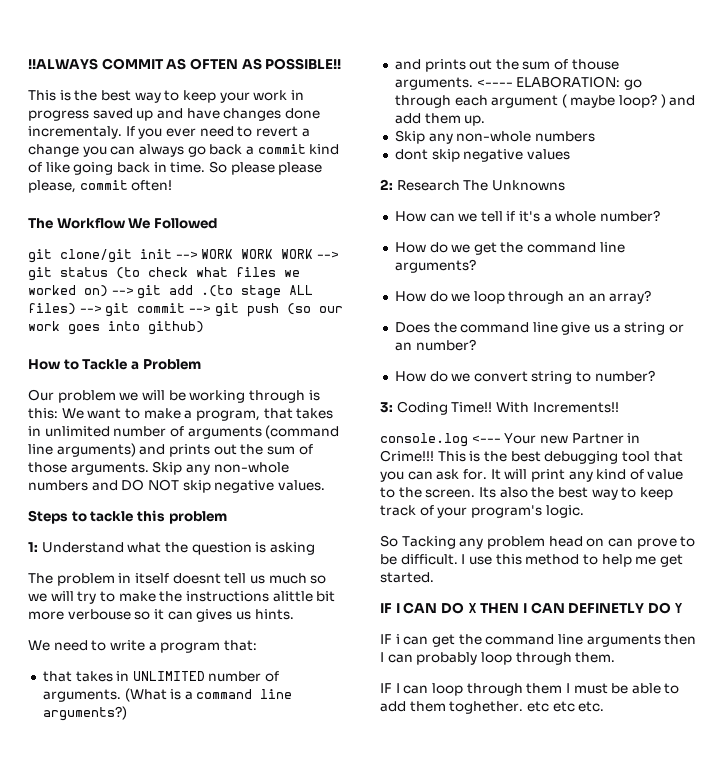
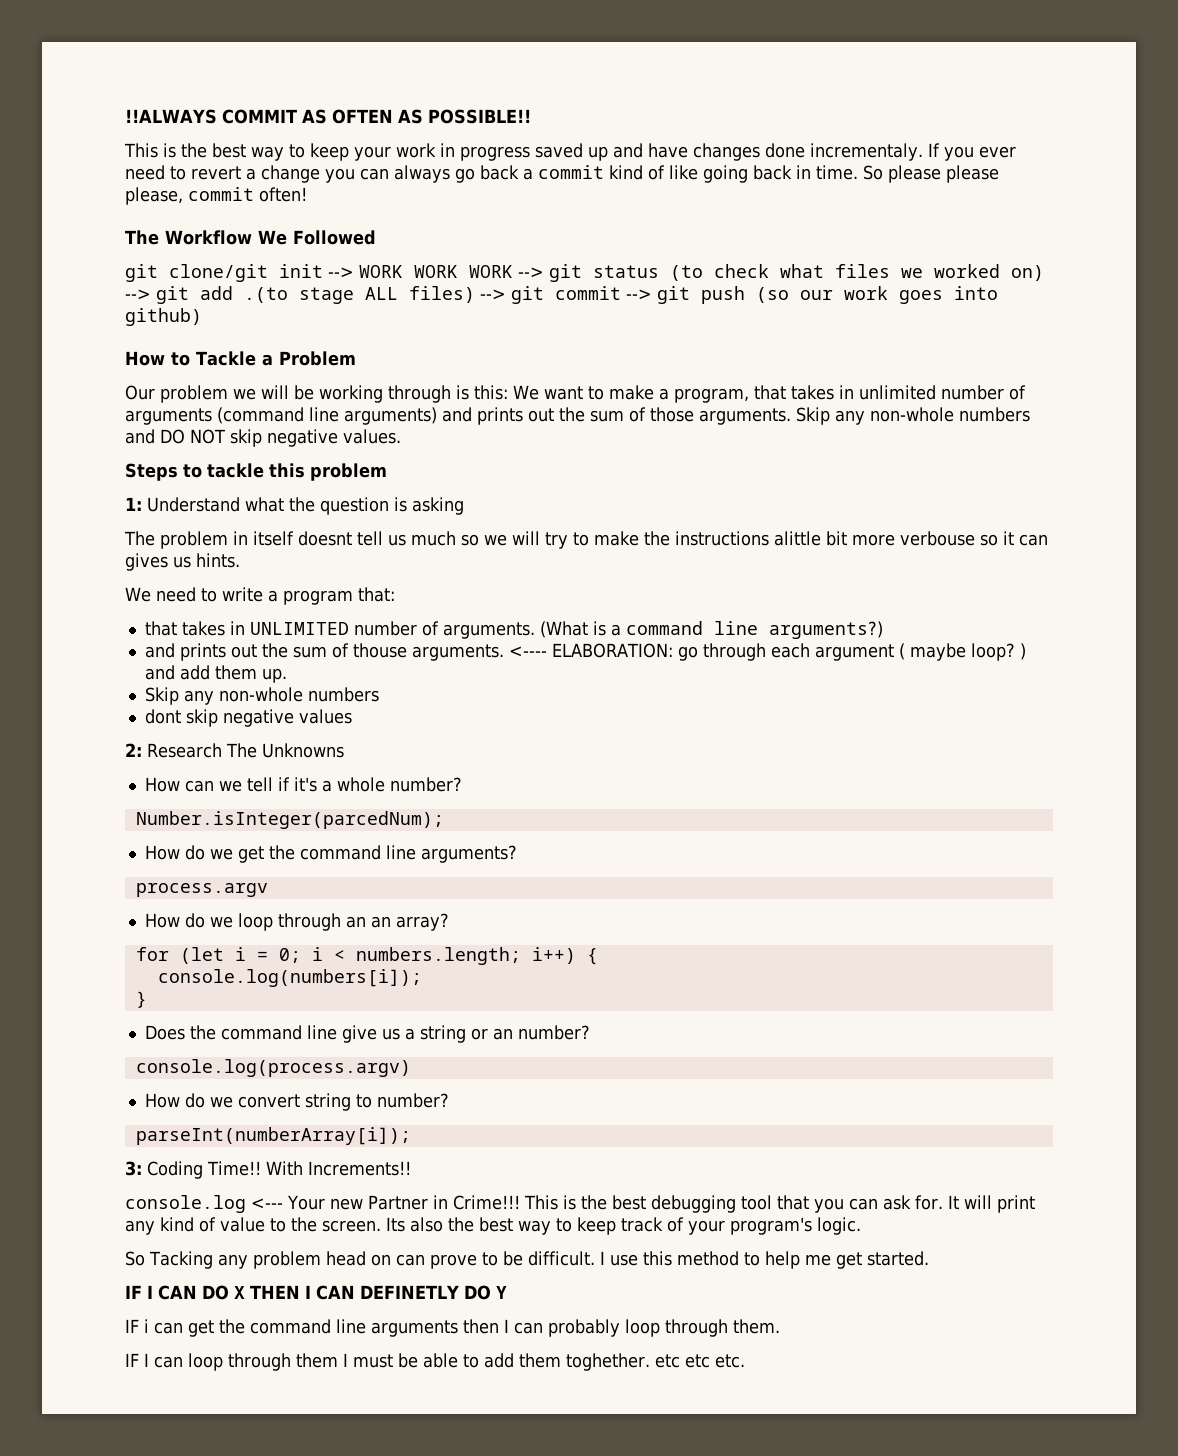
+ Number.isInteger(parcedNum);
+ process.argv
+ for (let i = 0; i < numbers.length; i++) {
+ console.log(numbers[i]);
+ }
+ console.log(process.argv)
+ parseInt(numberArray[i]);

